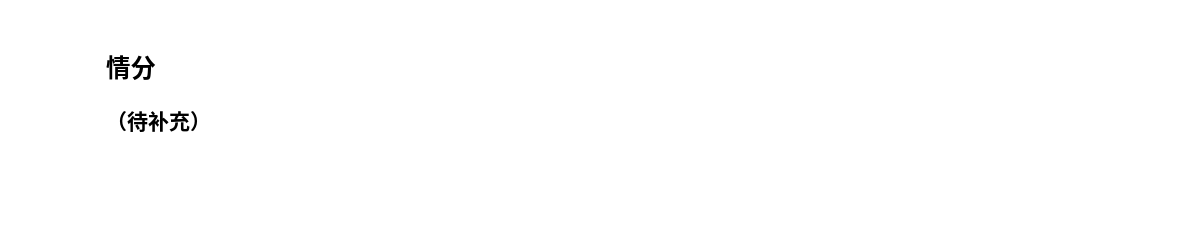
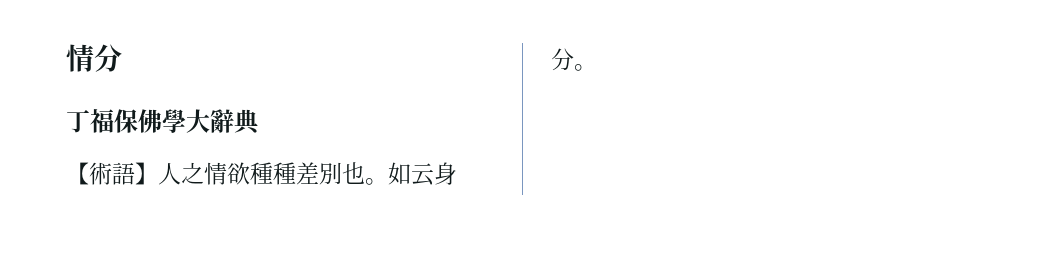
- （待补充）
+ 丁福保佛學大辭典
+ 【術語】人之情欲種種差別也。如云身分。

